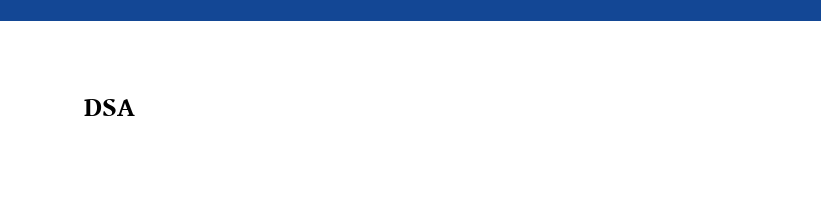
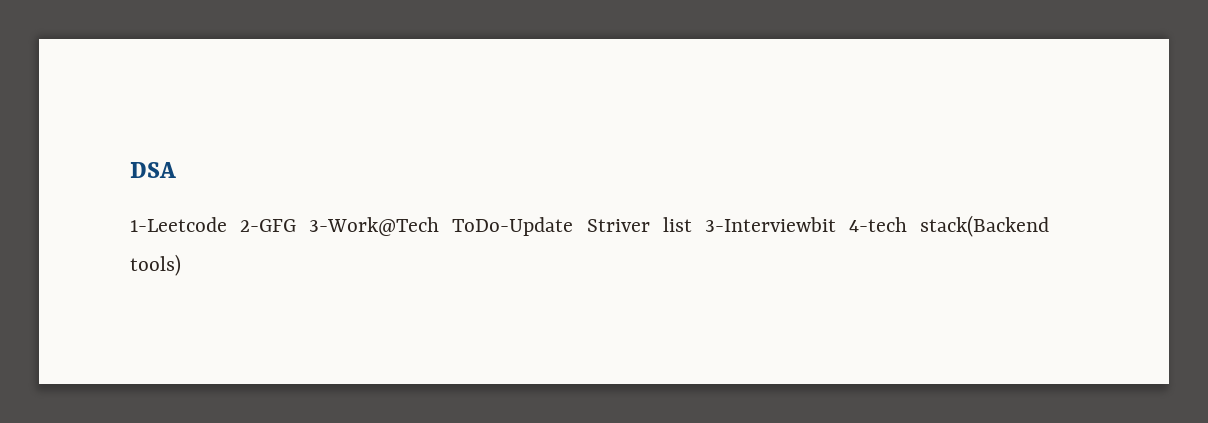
+ 1-Leetcode 2-GFG 3-Work@Tech ToDo-Update Striver list 3-Interviewbit 4-tech stack(Backend tools)

